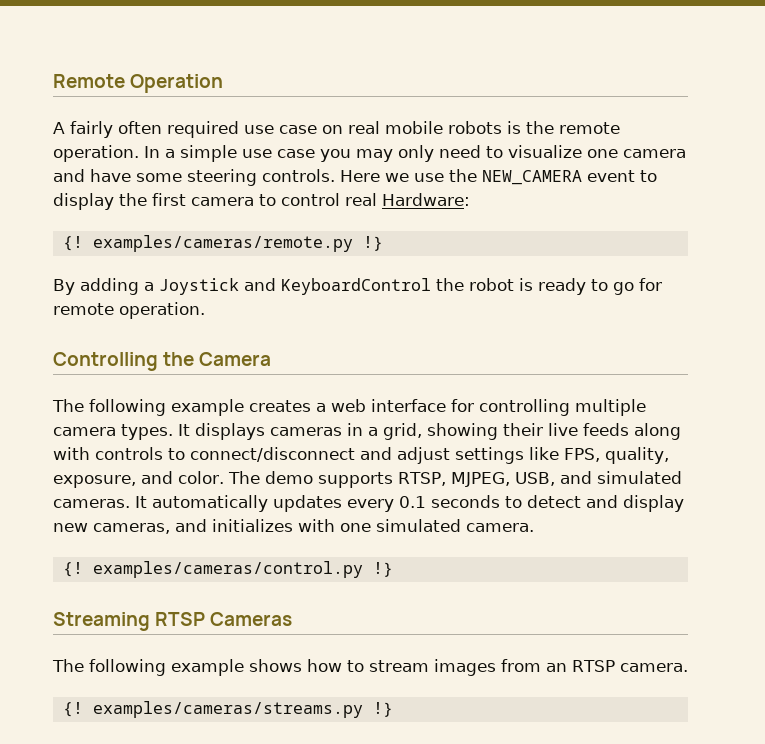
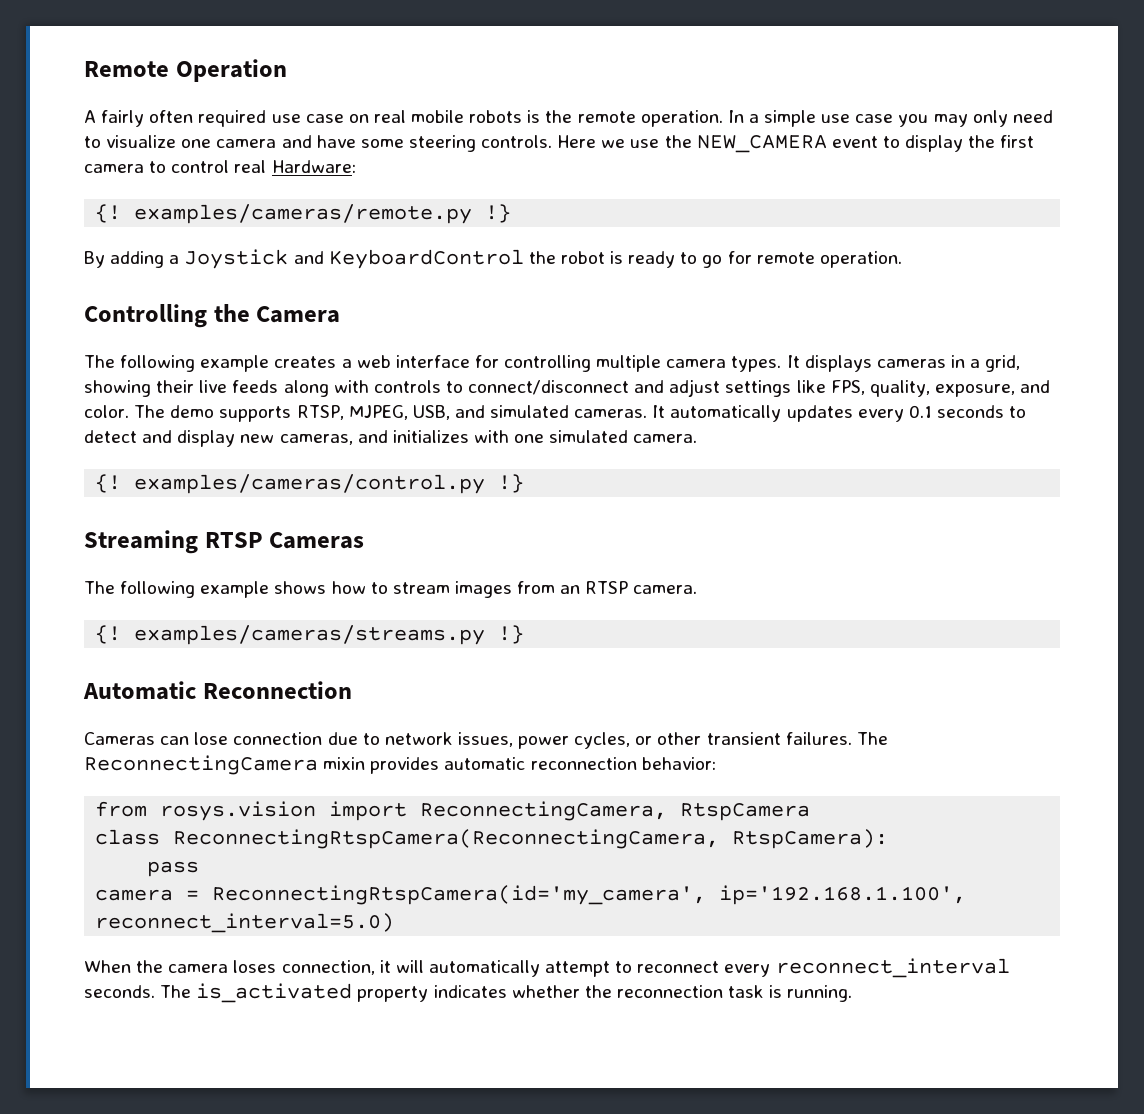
+ Automatic Reconnection
+ Cameras can lose connection due to network issues, power cycles, or other transient failures. The ReconnectingCamera mixin provides automatic reconnection behavior:
+ from rosys.vision import ReconnectingCamera, RtspCamera
+ class ReconnectingRtspCamera(ReconnectingCamera, RtspCamera):
+ pass
+ camera = ReconnectingRtspCamera(id='my_camera', ip='192.168.1.100', reconnect_interval=5.0)
+ When the camera loses connection, it will automatically attempt to reconnect every reconnect_interval seconds. The is_activated property indicates whether the reconnection task is running.

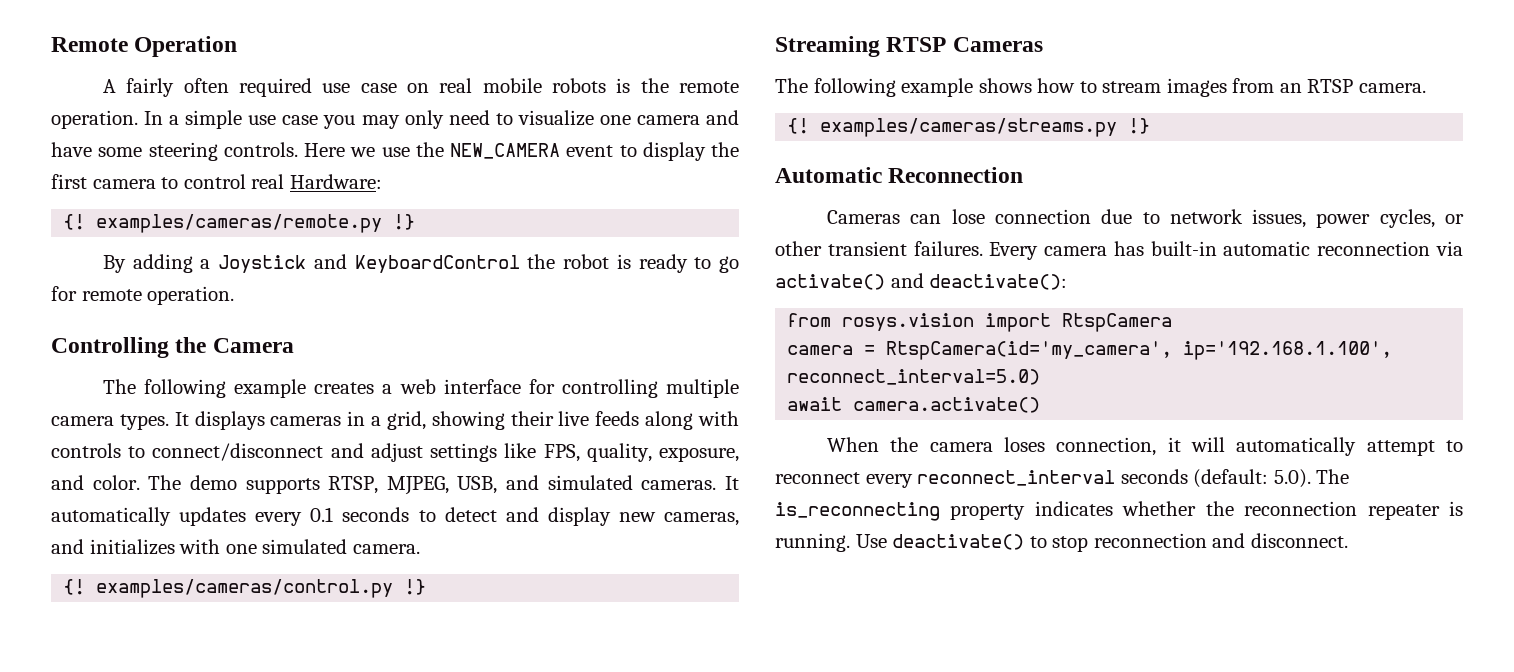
- The ReconnectingCamera mixin provides automatic reconnection behavior:
+ Every camera has built-in automatic reconnection via activate() and deactivate():
- from rosys.vision import ReconnectingCamera, RtspCamera
+ from rosys.vision import RtspCamera
- class ReconnectingRtspCamera(ReconnectingCamera, RtspCamera):
- pass
- camera = ReconnectingRtspCamera(id='my_camera', ip='192.168.1.100', reconnect_interval=5.0)
+ camera = RtspCamera(id='my_camera', ip='192.168.1.100', reconnect_interval=5.0)
+ await camera.activate()
- When the camera loses connection, it will automatically attempt to reconnect every reconnect_interval seconds. The is_activated property indicates whether the reconnection task is running.
+ When the camera loses connection, it will automatically attempt to reconnect every reconnect_interval seconds (default: 5.0). The is_reconnecting property indicates whether the reconnection repeater is running.
+ Use deactivate() to stop reconnection and disconnect.

